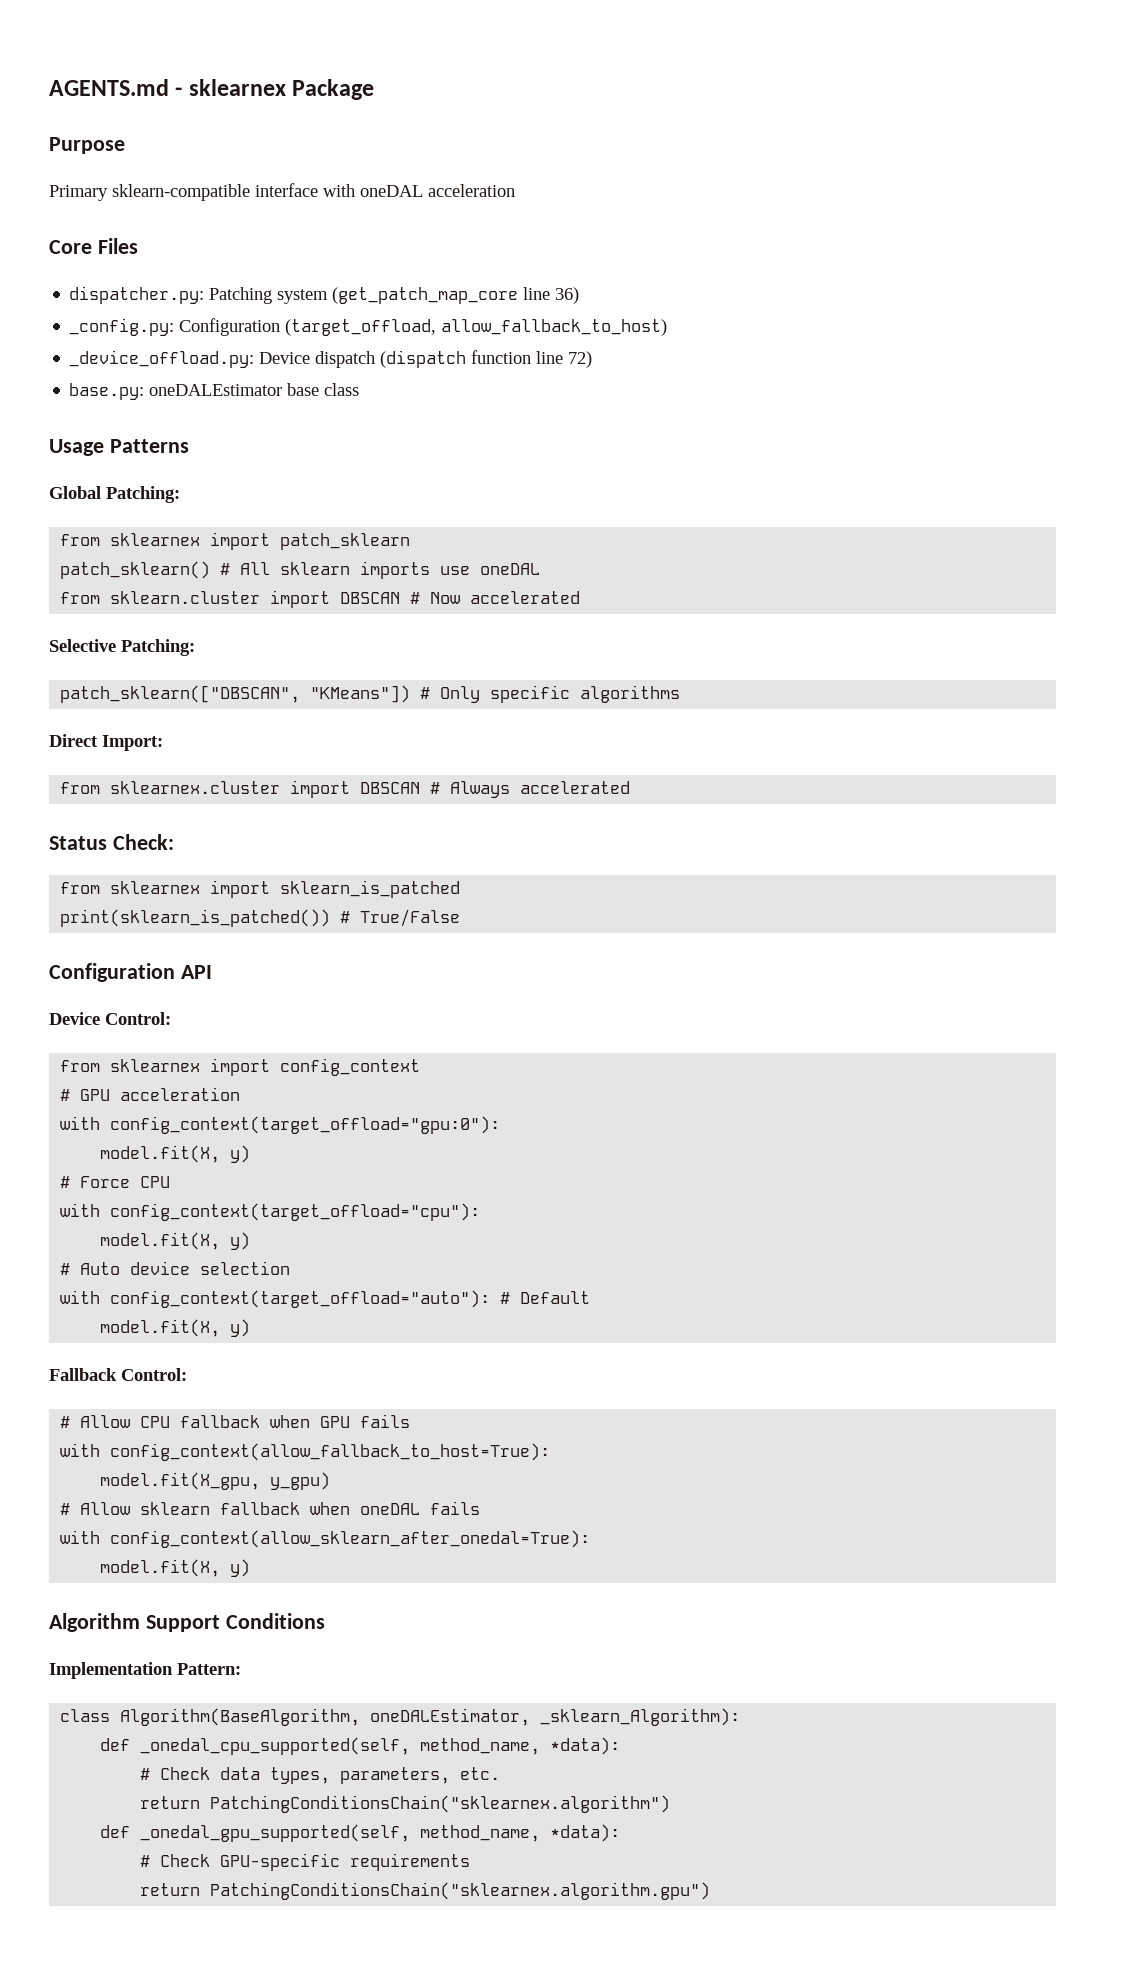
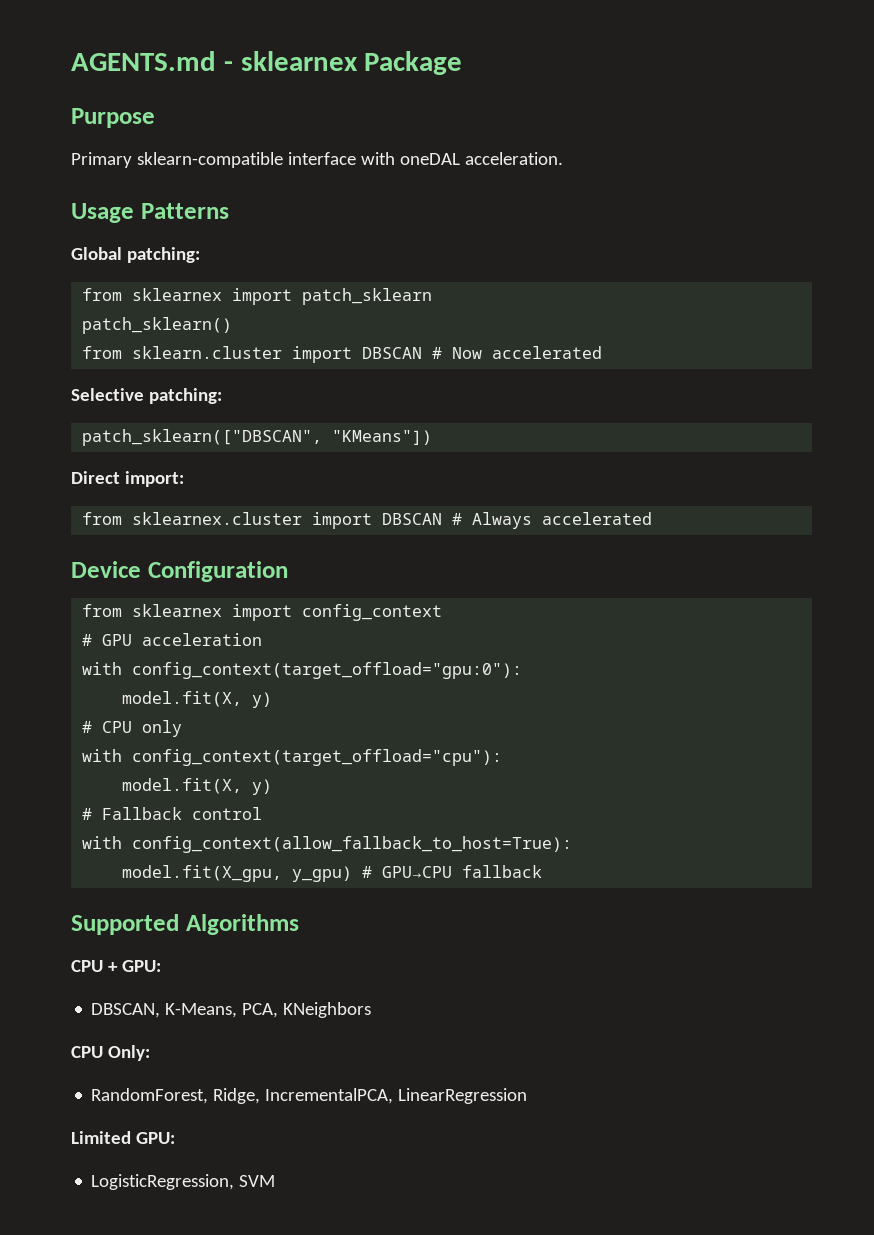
- Primary sklearn-compatible interface with oneDAL acceleration
- Core Files
- dispatcher.py: Patching system (get_patch_map_core line 36)
- _config.py: Configuration (target_offload, allow_fallback_to_host)
- _device_offload.py: Device dispatch (dispatch function line 72)
- base.py: oneDALEstimator base class
+ Primary sklearn-compatible interface with oneDAL acceleration.
- Global Patching:
+ Global patching:
- patch_sklearn() # All sklearn imports use oneDAL
+ patch_sklearn()
- Selective Patching:
+ Selective patching:
- patch_sklearn(["DBSCAN", "KMeans"]) # Only specific algorithms
+ patch_sklearn(["DBSCAN", "KMeans"])
- Direct Import:
+ Direct import:
- Status Check:
- from sklearnex import sklearn_is_patched
- print(sklearn_is_patched()) # True/False
- Configuration API
- Device Control:
+ Device Configuration
- # Force CPU
+ # CPU only
- # Auto device selection
- with config_context(target_offload="auto"): # Default
- model.fit(X, y)
- Fallback Control:
- # Allow CPU fallback when GPU fails
+ # Fallback control
  with config_context(allow_fallback_to_host=True):
- model.fit(X_gpu, y_gpu)
- # Allow sklearn fallback when oneDAL fails
- with config_context(allow_sklearn_after_onedal=True):
- model.fit(X, y)
- Algorithm Support Conditions
- Implementation Pattern:
- class Algorithm(BaseAlgorithm, oneDALEstimator, _sklearn_Algorithm):
- def _onedal_cpu_supported(self, method_name, *data):
- # Check data types, parameters, etc.
- return PatchingConditionsChain("sklearnex.algorithm")
- def _onedal_gpu_supported(self, method_name, *data):
- # Check GPU-specific requirements
- return PatchingConditionsChain("sklearnex.algorithm.gpu")
+ model.fit(X_gpu, y_gpu) # GPU→CPU fallback
+ Supported Algorithms
+ CPU + GPU:
+ DBSCAN, K-Means, PCA, KNeighbors
+ CPU Only:
+ RandomForest, Ridge, IncrementalPCA, LinearRegression
+ Limited GPU:
+ LogisticRegression, SVM

